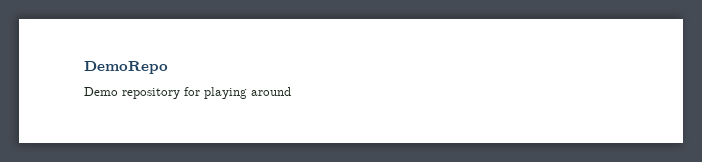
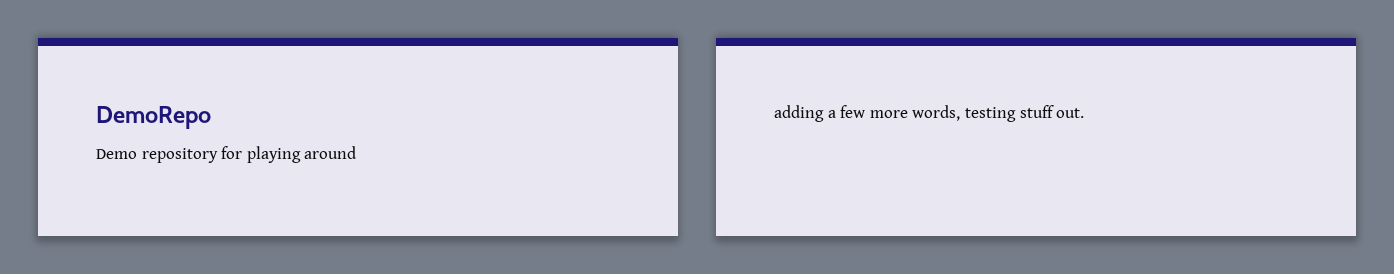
+ adding a few more words, testing stuff out.

